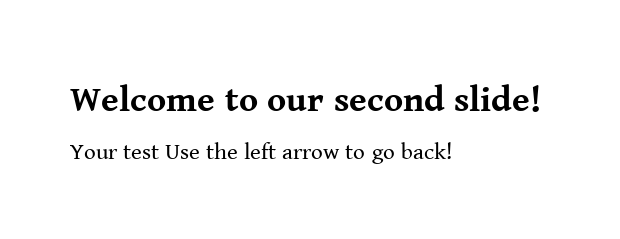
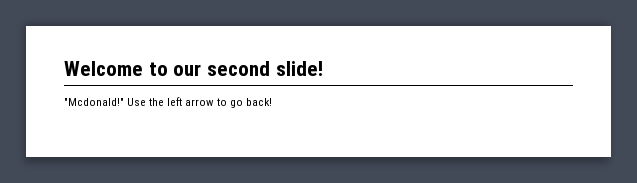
- Your test Use the left arrow to go back!
+ "Mcdonald!" Use the left arrow to go back!

